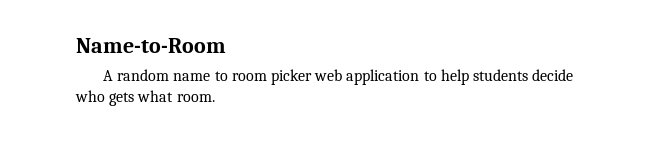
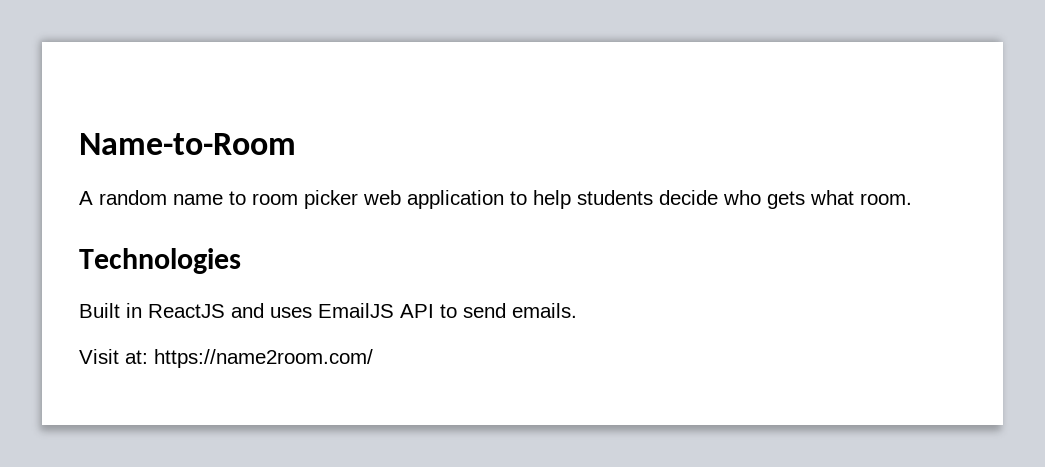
+ Technologies
+ Built in ReactJS and uses EmailJS API to send emails.
+ Visit at: https://name2room.com/

